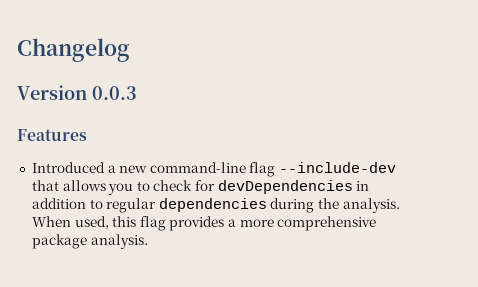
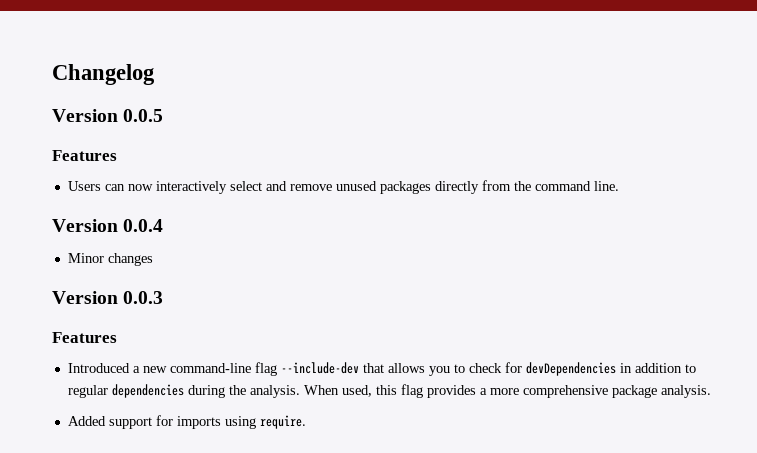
+ Version 0.0.5
+ Features
+ Users can now interactively select and remove unused packages directly from the command line.
+ Version 0.0.4
+ Minor changes
+ Added support for imports using require.

